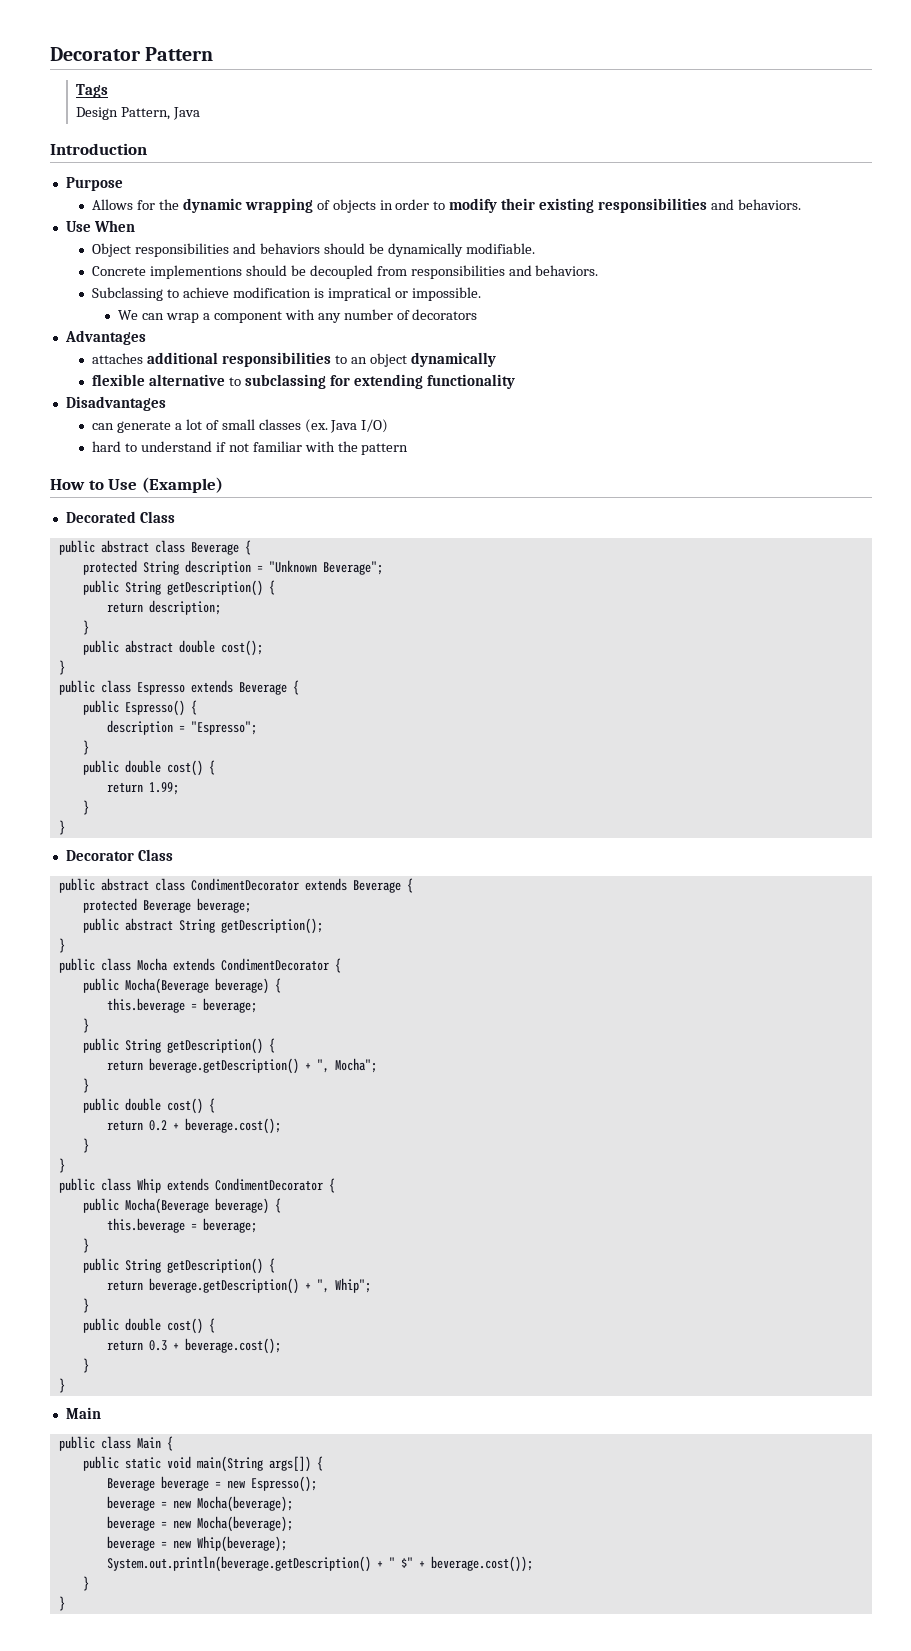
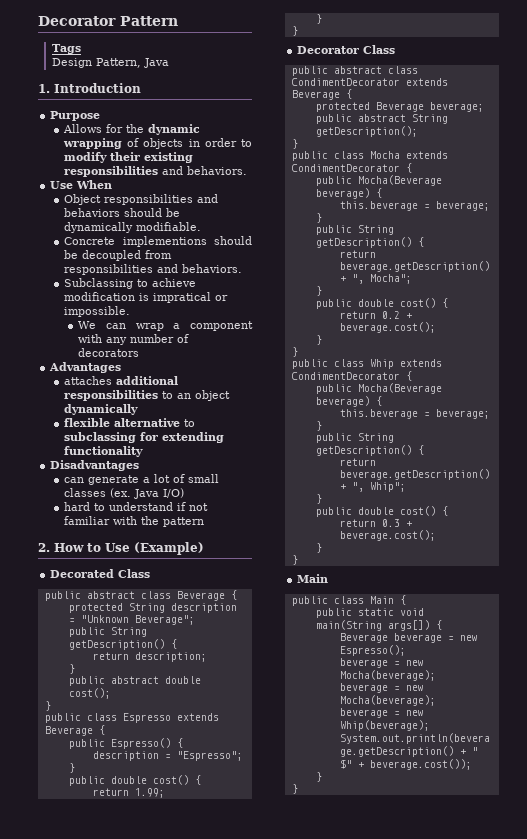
- Introduction
+ 1. Introduction
- How to Use (Example)
+ 2. How to Use (Example)

